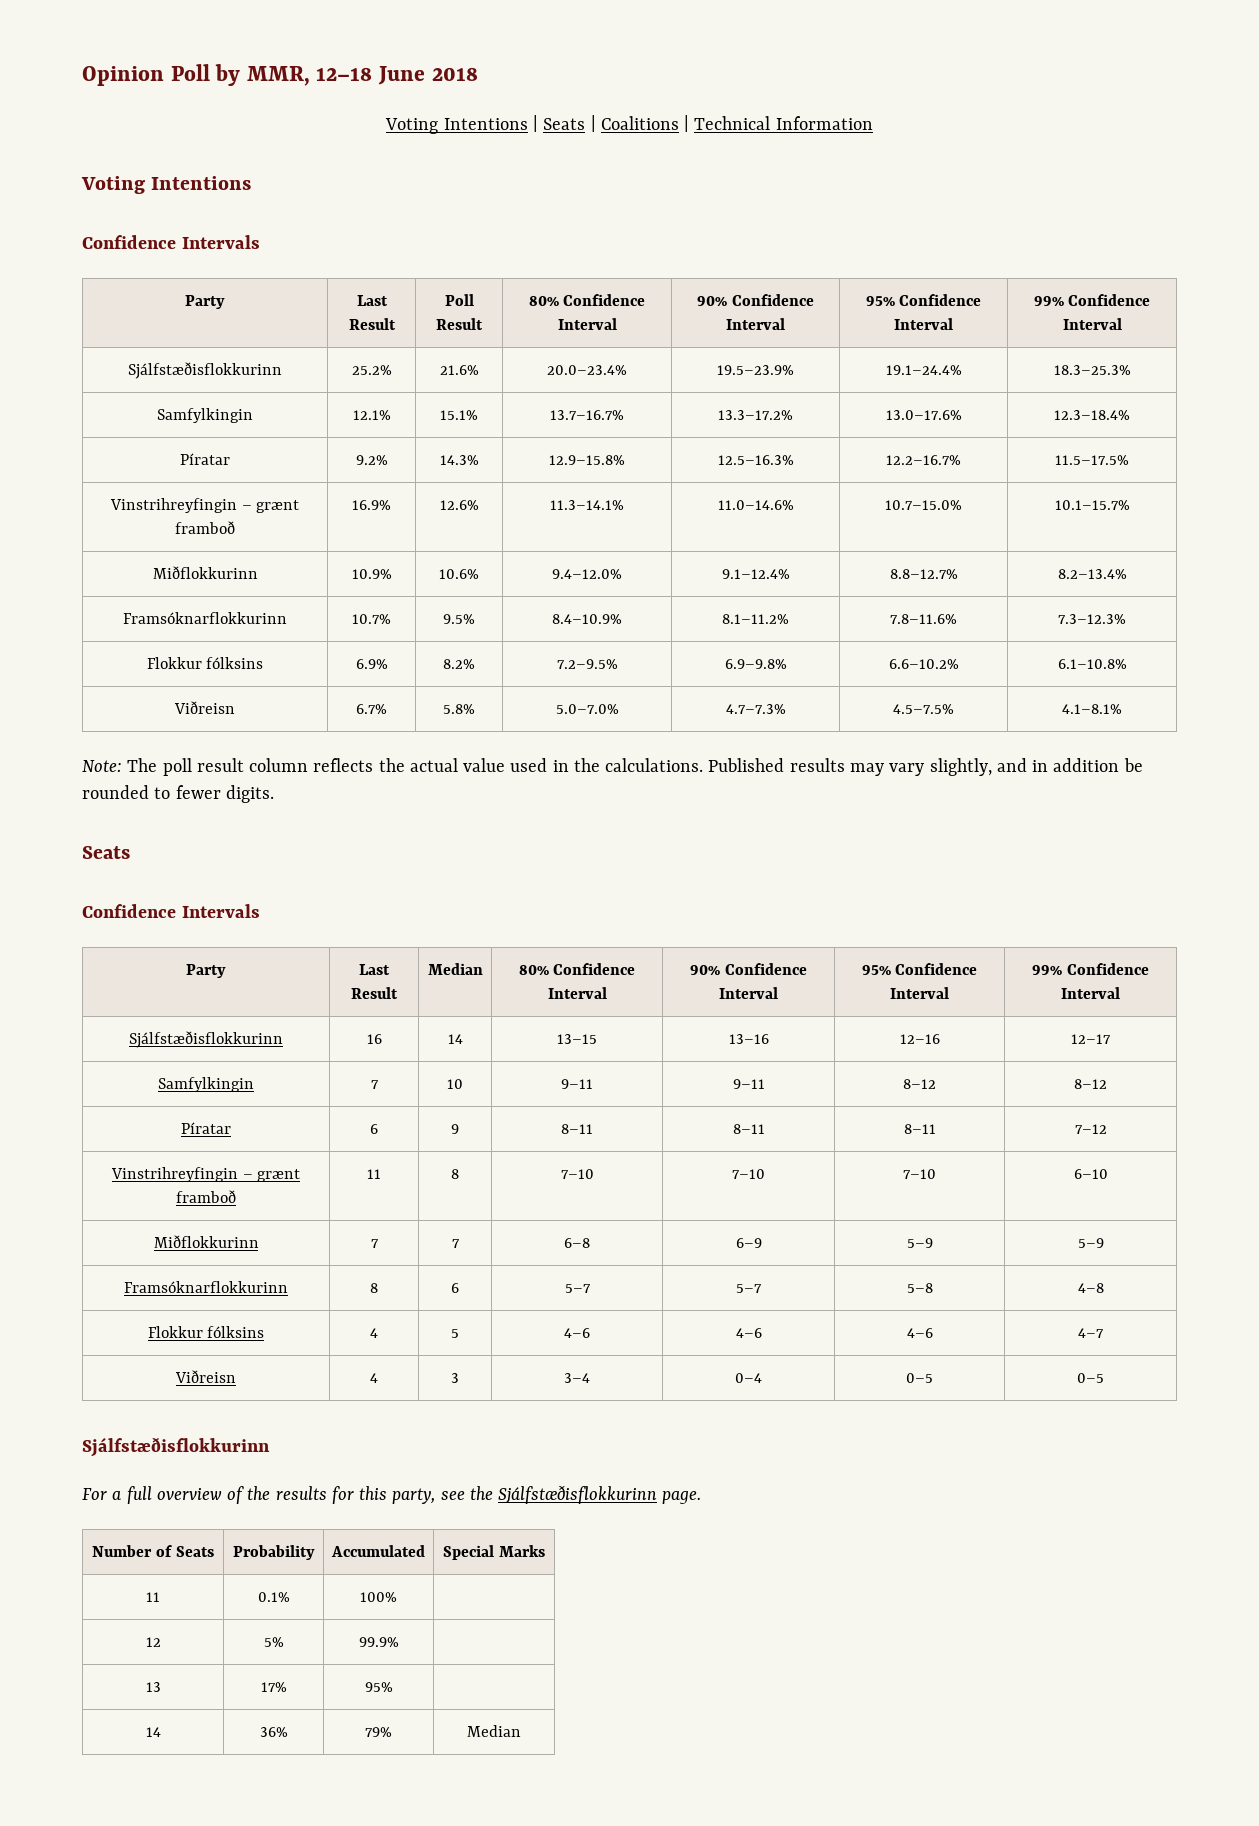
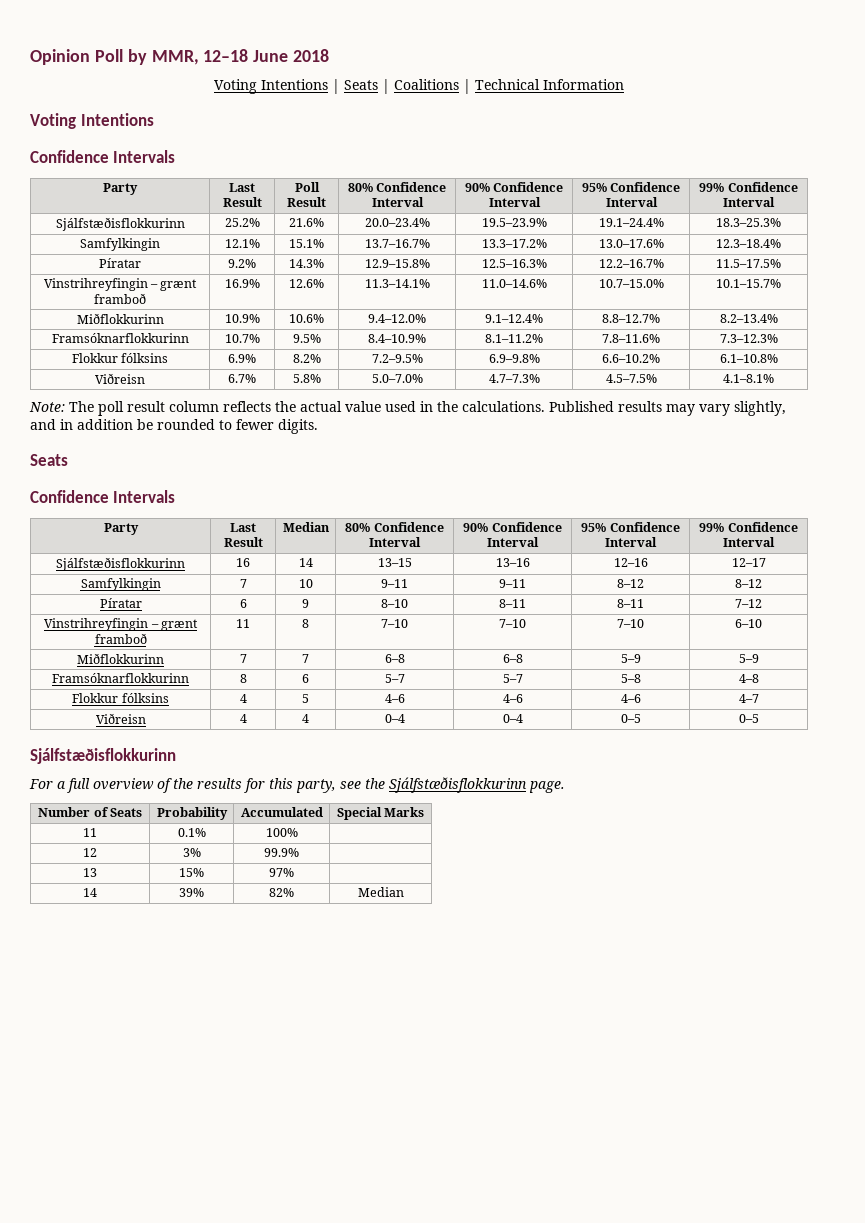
- Píratar | 6 | 9 | 8–11 | 8–11 | 8–11 | 7–12
+ Píratar | 6 | 9 | 8–10 | 8–11 | 8–11 | 7–12
- Miðflokkurinn | 7 | 7 | 6–8 | 6–9 | 5–9 | 5–9
+ Miðflokkurinn | 7 | 7 | 6–8 | 6–8 | 5–9 | 5–9
- Viðreisn | 4 | 3 | 3–4 | 0–4 | 0–5 | 0–5
+ Viðreisn | 4 | 4 | 0–4 | 0–4 | 0–5 | 0–5
- 12 | 5% | 99.9% |
+ 12 | 3% | 99.9% |
- 13 | 17% | 95% |
- 14 | 36% | 79% | Median
+ 13 | 15% | 97% |
+ 14 | 39% | 82% | Median

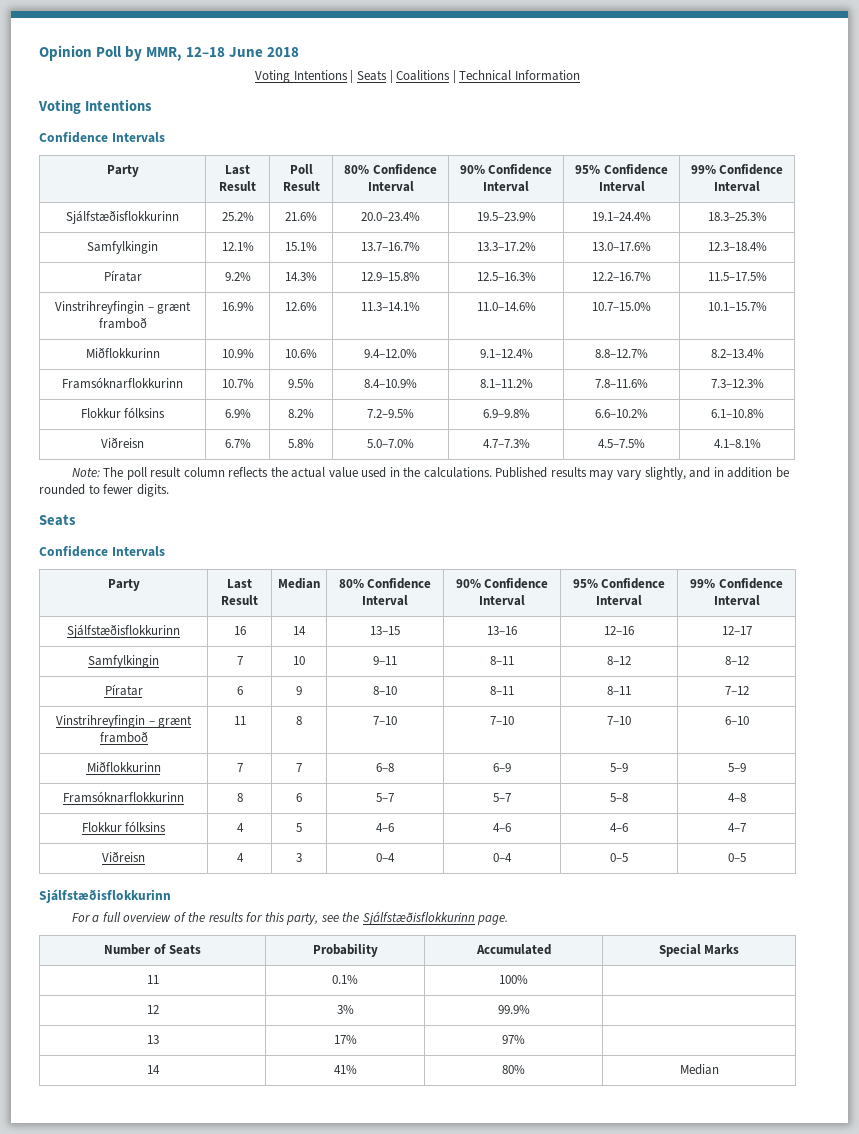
- Samfylkingin | 7 | 10 | 9–11 | 9–11 | 8–12 | 8–12
+ Samfylkingin | 7 | 10 | 9–11 | 8–11 | 8–12 | 8–12
- Miðflokkurinn | 7 | 7 | 6–8 | 6–8 | 5–9 | 5–9
+ Miðflokkurinn | 7 | 7 | 6–8 | 6–9 | 5–9 | 5–9
- Viðreisn | 4 | 4 | 0–4 | 0–4 | 0–5 | 0–5
+ Viðreisn | 4 | 3 | 0–4 | 0–4 | 0–5 | 0–5
- 13 | 15% | 97% |
+ 13 | 17% | 97% |
- 14 | 39% | 82% | Median
+ 14 | 41% | 80% | Median

